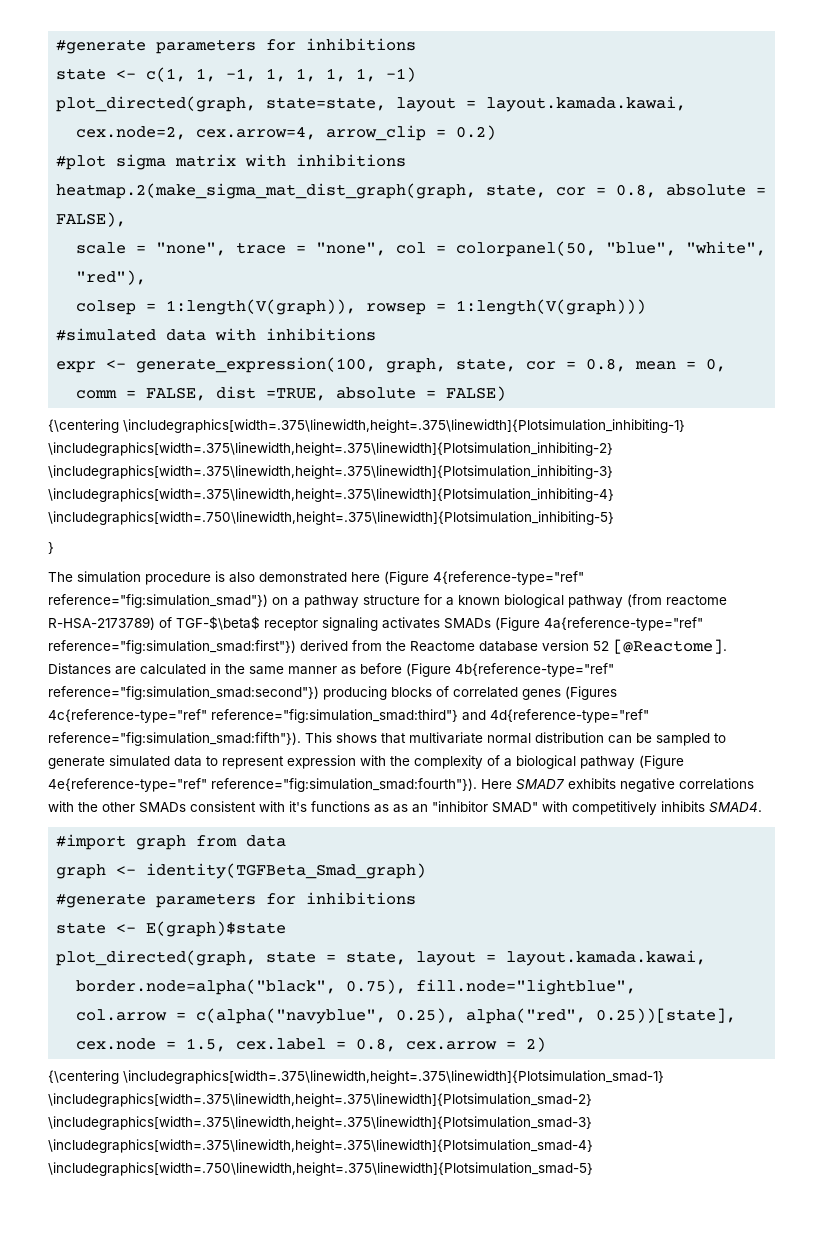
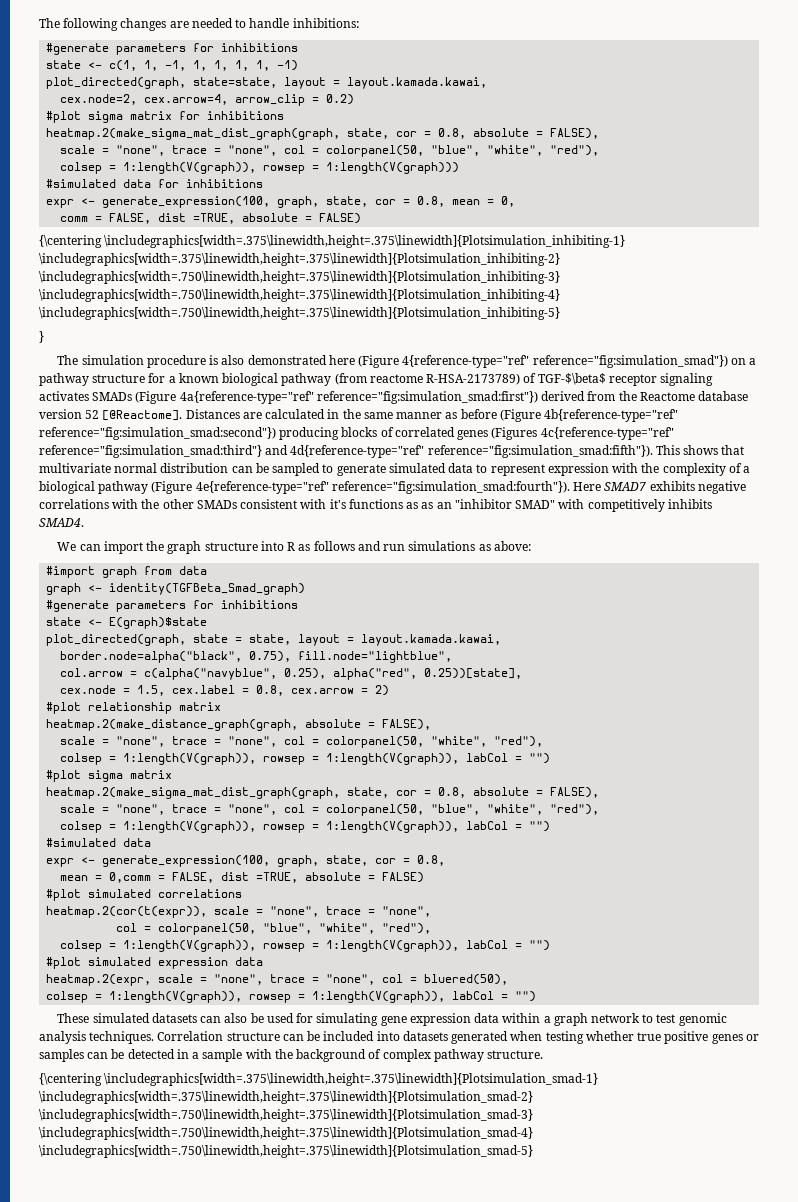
+ The following changes are needed to handle inhibitions:
- #plot sigma matrix with inhibitions
+ #plot sigma matrix for inhibitions
- #simulated data with inhibitions
+ #simulated data for inhibitions
- {\centering \includegraphics[width=.375\linewidth,height=.375\linewidth]{Plotsimulation_inhibiting-1} \includegraphics[width=.375\linewidth,height=.375\linewidth]{Plotsimulation_inhibiting-2} \includegraphics[width=.375\linewidth,height=.375\linewidth]{Plotsimulation_inhibiting-3} \includegraphics[width=.375\linewidth,height=.375\linewidth]{Plotsimulation_inhibiting-4} \includegraphics[width=.750\linewidth,height=.375\linewidth]{Plotsimulation_inhibiting-5}
+ {\centering \includegraphics[width=.375\linewidth,height=.375\linewidth]{Plotsimulation_inhibiting-1} \includegraphics[width=.375\linewidth,height=.375\linewidth]{Plotsimulation_inhibiting-2} \includegraphics[width=.750\linewidth,height=.375\linewidth]{Plotsimulation_inhibiting-3} \includegraphics[width=.750\linewidth,height=.375\linewidth]{Plotsimulation_inhibiting-4} \includegraphics[width=.750\linewidth,height=.375\linewidth]{Plotsimulation_inhibiting-5}
+ We can import the graph structure into R as follows and run simulations as above:
+ #plot relationship matrix
+ heatmap.2(make_distance_graph(graph, absolute = FALSE),
+ scale = "none", trace = "none", col = colorpanel(50, "white", "red"),
+ colsep = 1:length(V(graph)), rowsep = 1:length(V(graph)), labCol = "")
+ #plot sigma matrix
+ heatmap.2(make_sigma_mat_dist_graph(graph, state, cor = 0.8, absolute = FALSE),
+ scale = "none", trace = "none", col = colorpanel(50, "blue", "white", "red"),
+ colsep = 1:length(V(graph)), rowsep = 1:length(V(graph)), labCol = "")
+ #simulated data
+ expr <- generate_expression(100, graph, state, cor = 0.8,
+ mean = 0,comm = FALSE, dist =TRUE, absolute = FALSE)
+ #plot simulated correlations
+ heatmap.2(cor(t(expr)), scale = "none", trace = "none",
+ col = colorpanel(50, "blue", "white", "red"),
+ colsep = 1:length(V(graph)), rowsep = 1:length(V(graph)), labCol = "")
+ #plot simulated expression data
+ heatmap.2(expr, scale = "none", trace = "none", col = bluered(50),
+ colsep = 1:length(V(graph)), rowsep = 1:length(V(graph)), labCol = "")
+ These simulated datasets can also be used for simulating gene expression data within a graph network to test genomic analysis techniques. Correlation structure can be included into datasets generated when testing whether true positive genes or samples can be detected in a sample with the background of complex pathway structure.
- {\centering \includegraphics[width=.375\linewidth,height=.375\linewidth]{Plotsimulation_smad-1} \includegraphics[width=.375\linewidth,height=.375\linewidth]{Plotsimulation_smad-2} \includegraphics[width=.375\linewidth,height=.375\linewidth]{Plotsimulation_smad-3} \includegraphics[width=.375\linewidth,height=.375\linewidth]{Plotsimulation_smad-4} \includegraphics[width=.750\linewidth,height=.375\linewidth]{Plotsimulation_smad-5}
+ {\centering \includegraphics[width=.375\linewidth,height=.375\linewidth]{Plotsimulation_smad-1} \includegraphics[width=.375\linewidth,height=.375\linewidth]{Plotsimulation_smad-2} \includegraphics[width=.750\linewidth,height=.375\linewidth]{Plotsimulation_smad-3} \includegraphics[width=.750\linewidth,height=.375\linewidth]{Plotsimulation_smad-4} \includegraphics[width=.750\linewidth,height=.375\linewidth]{Plotsimulation_smad-5}

